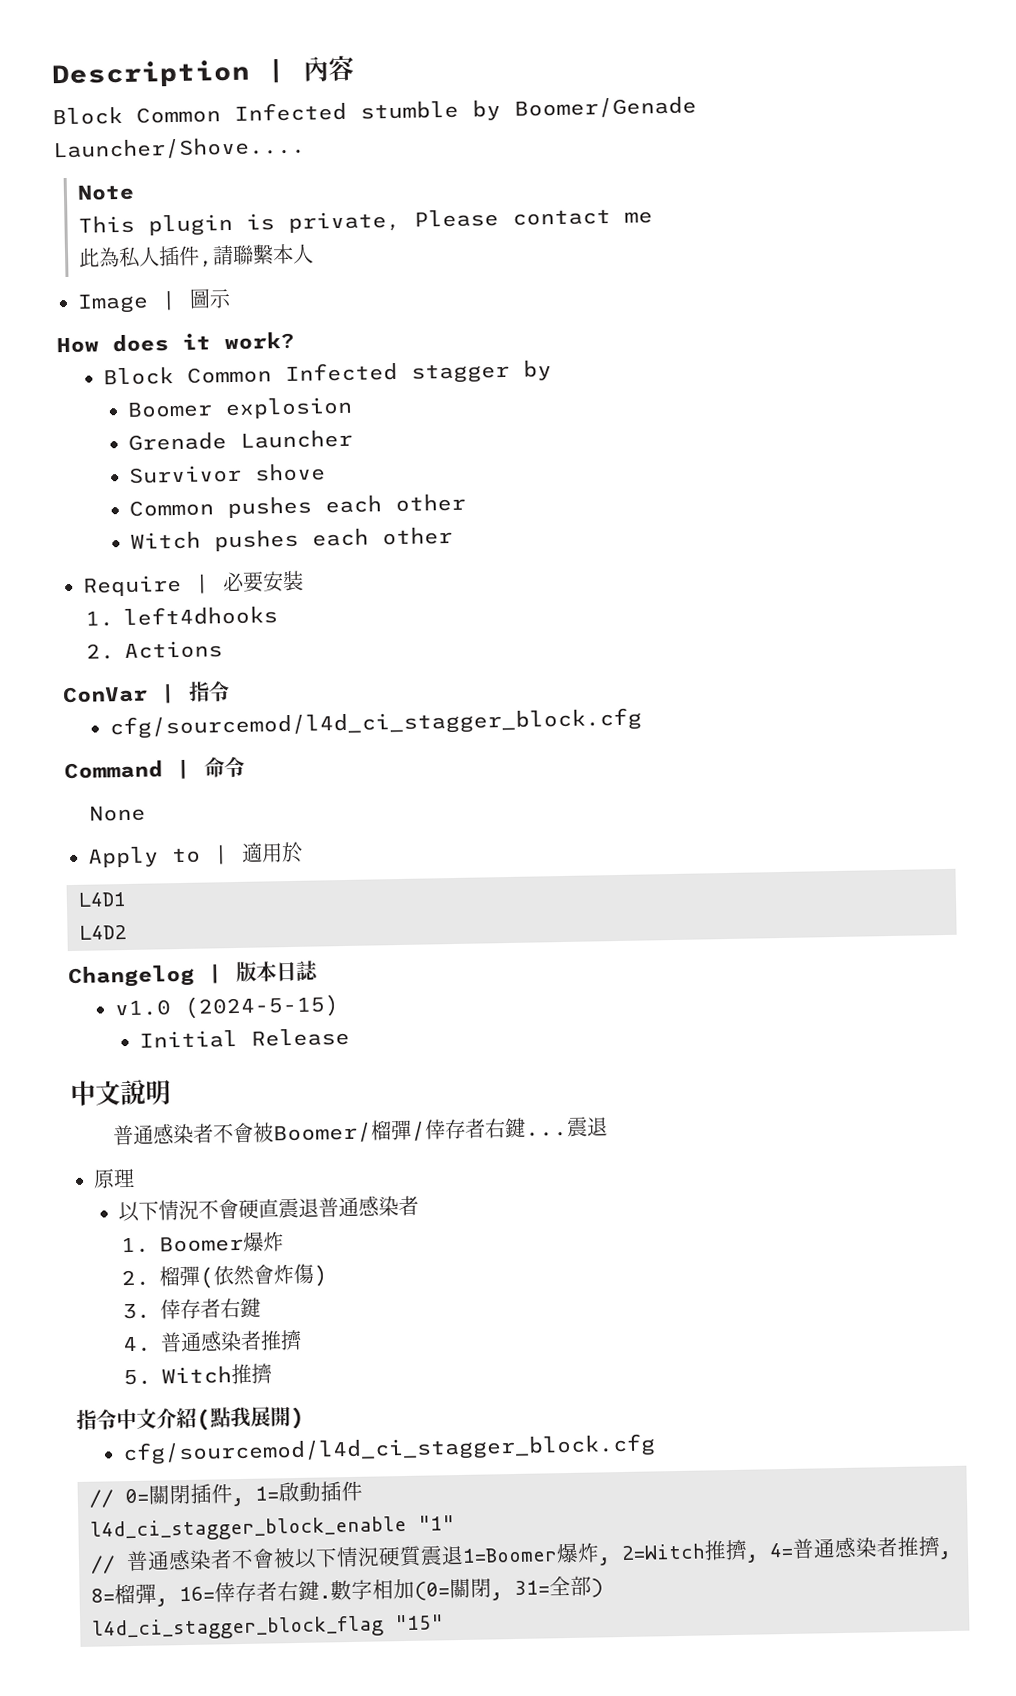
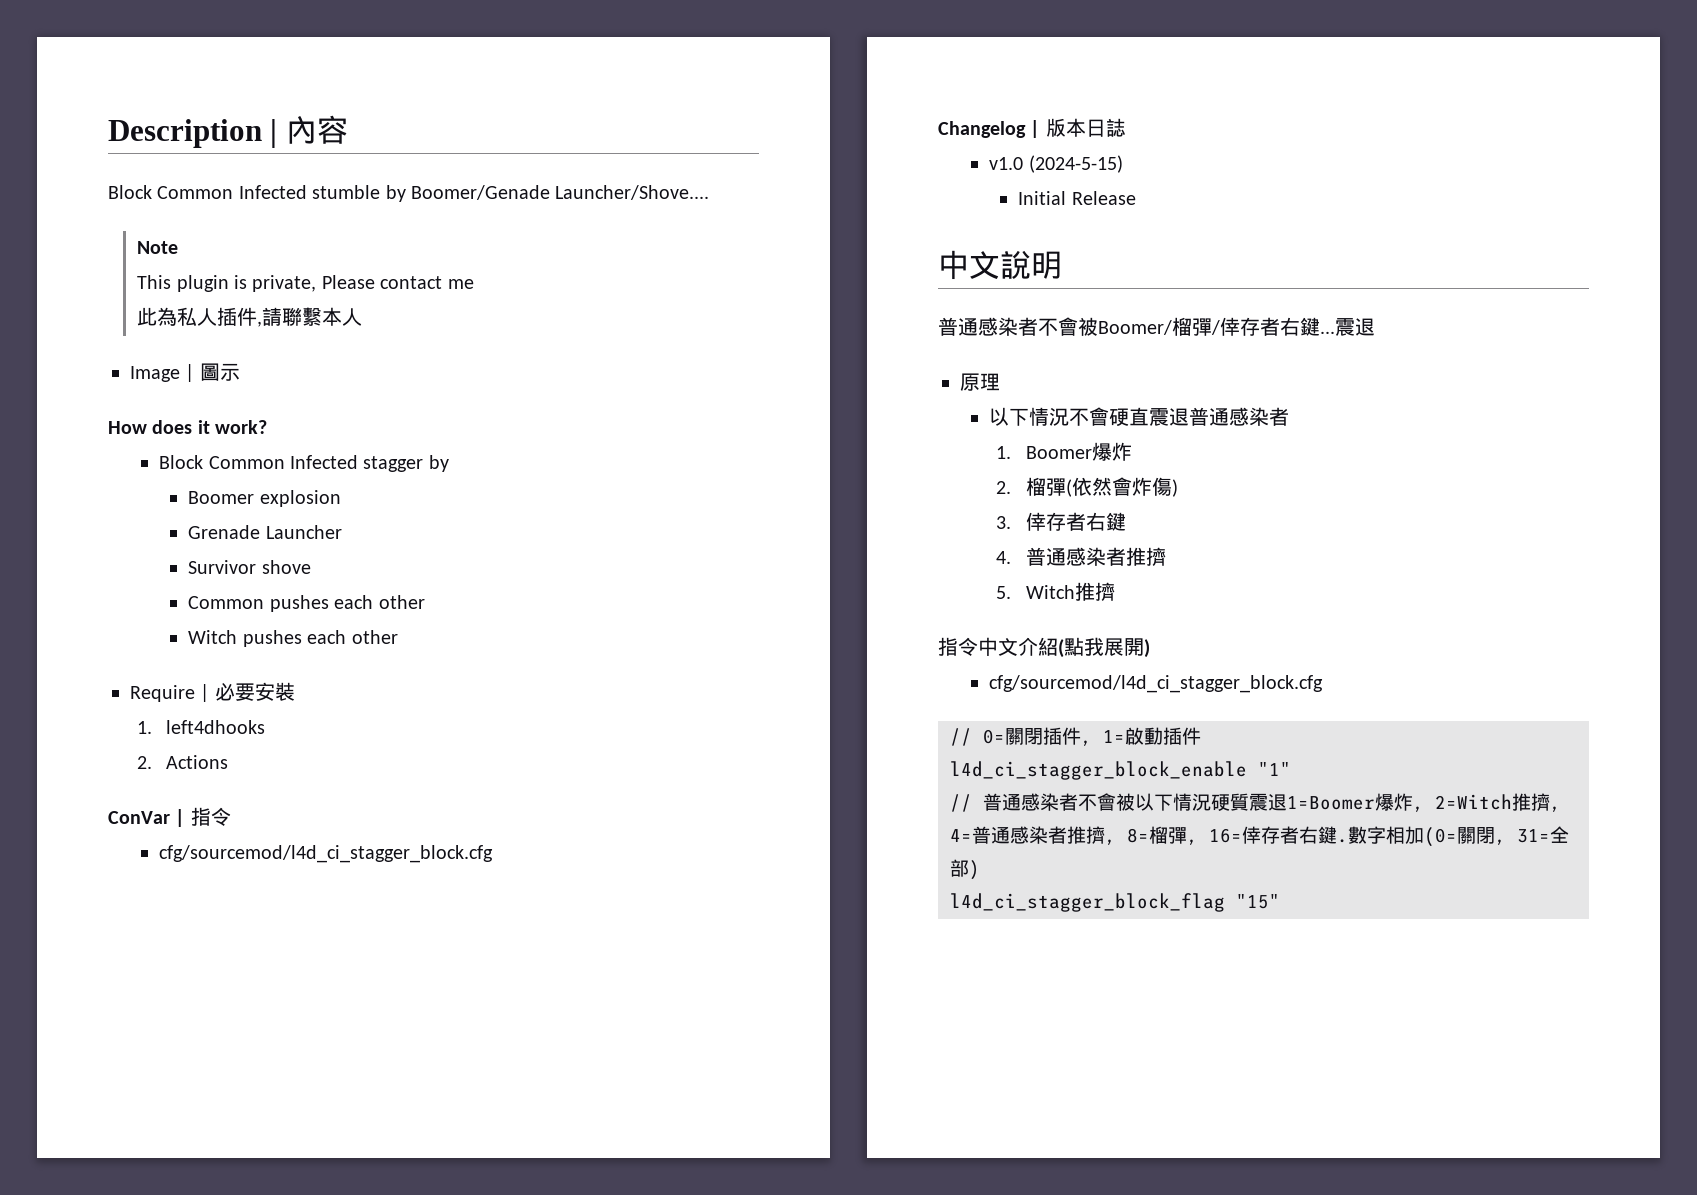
- Command | 命令
- None
- Apply to | 適用於
- L4D1
- L4D2

